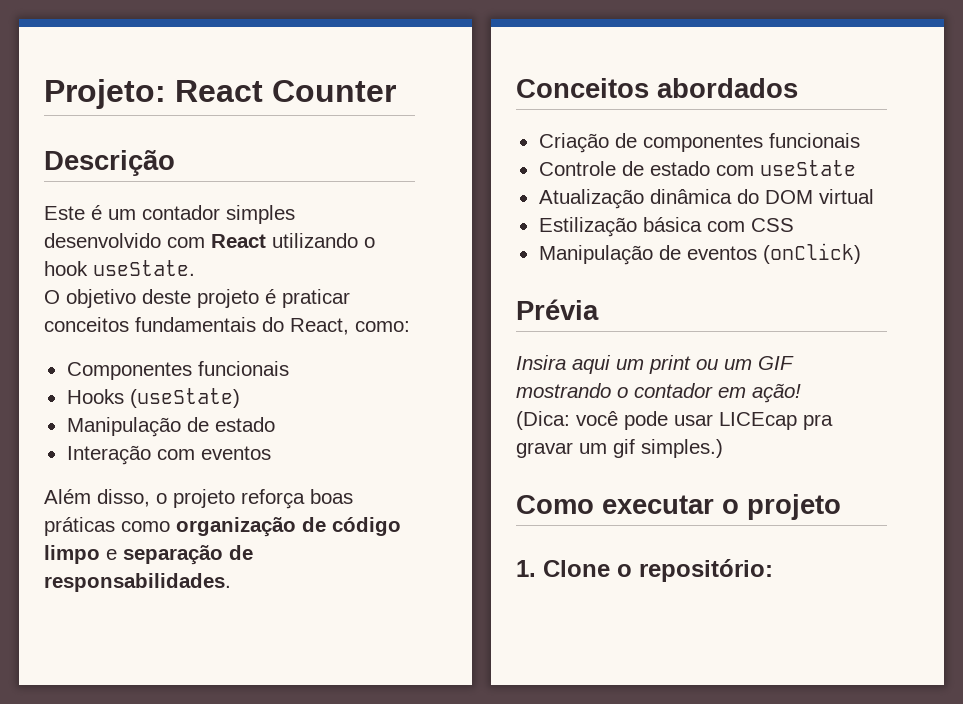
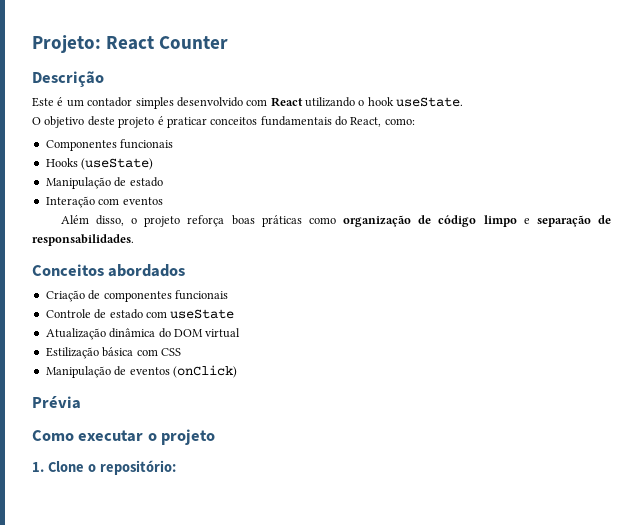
- Insira aqui um print ou um GIF mostrando o contador em ação!
- (Dica: você pode usar LICEcap pra gravar um gif simples.)

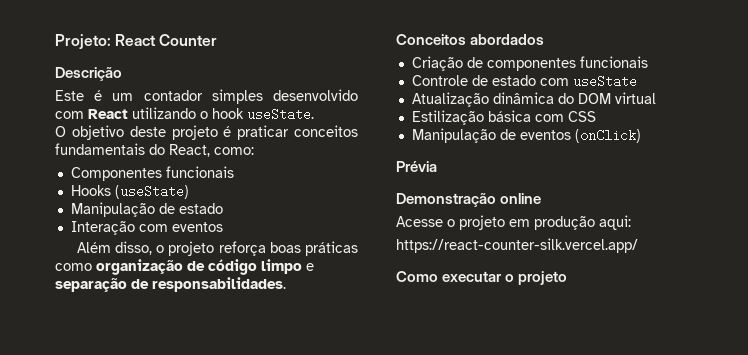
+ Demonstração online
+ Acesse o projeto em produção aqui:
+ https://react-counter-silk.vercel.app/
- 1. Clone o repositório:

